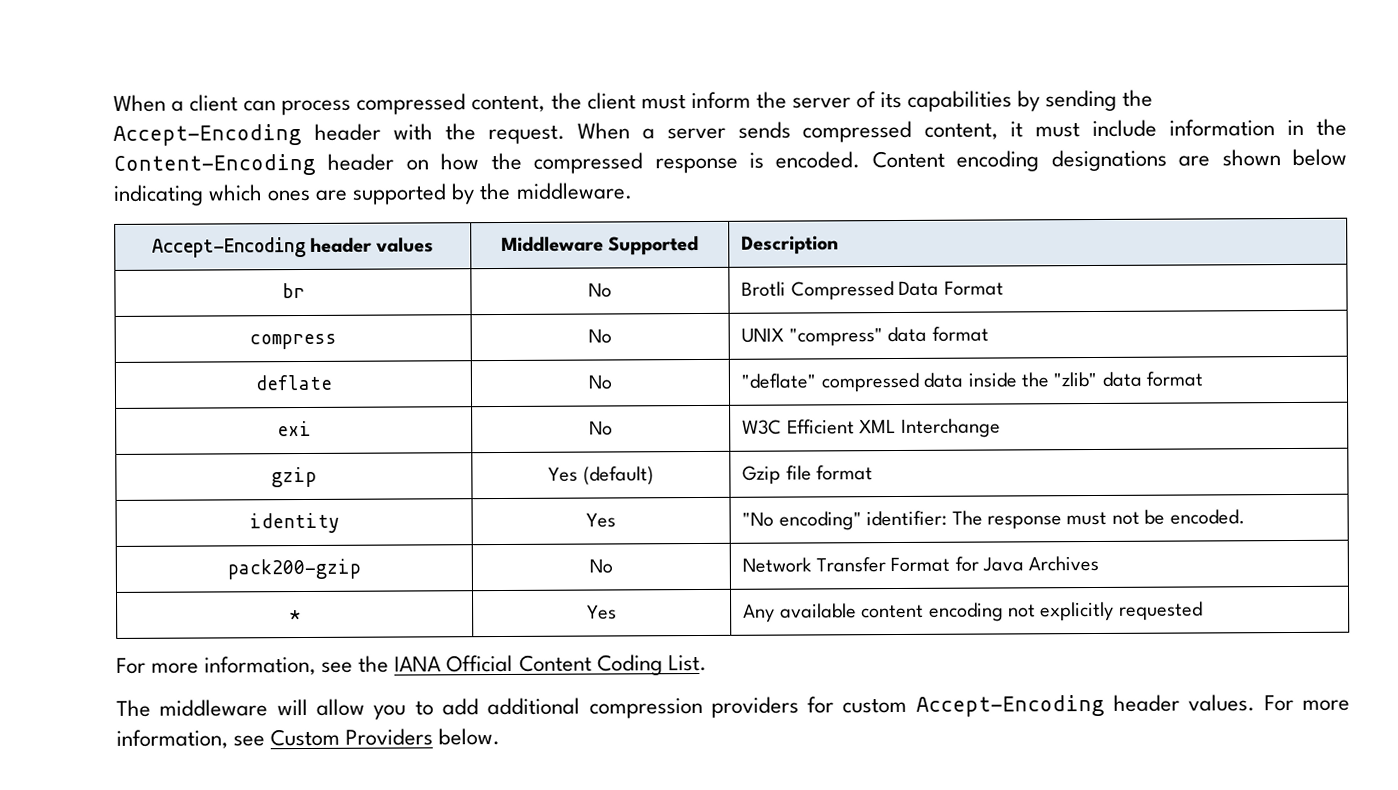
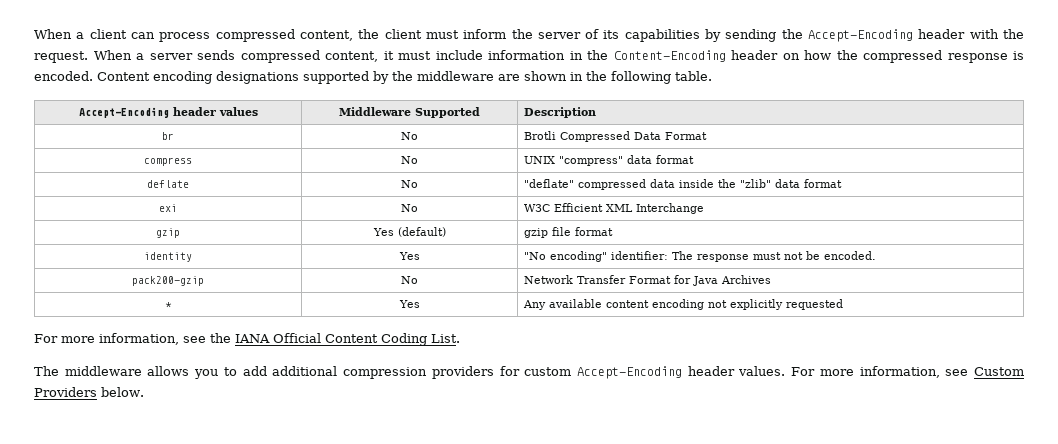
- Content encoding designations are shown below indicating which ones are supported by the middleware.
+ Content encoding designations supported by the middleware are shown in the following table.
- gzip | Yes (default) | Gzip file format
+ gzip | Yes (default) | gzip file format
- The middleware will allow you to add additional compression providers for custom Accept-Encoding header values.
+ The middleware allows you to add additional compression providers for custom Accept-Encoding header values.

